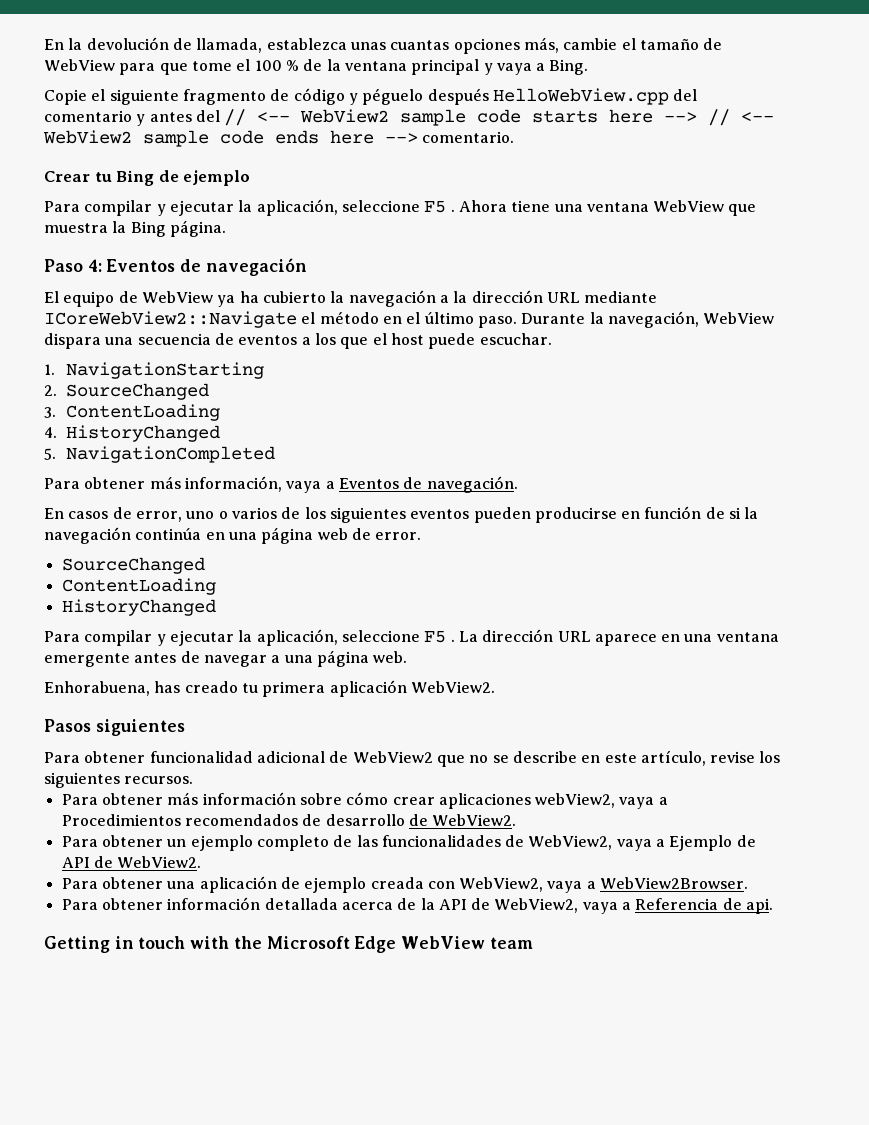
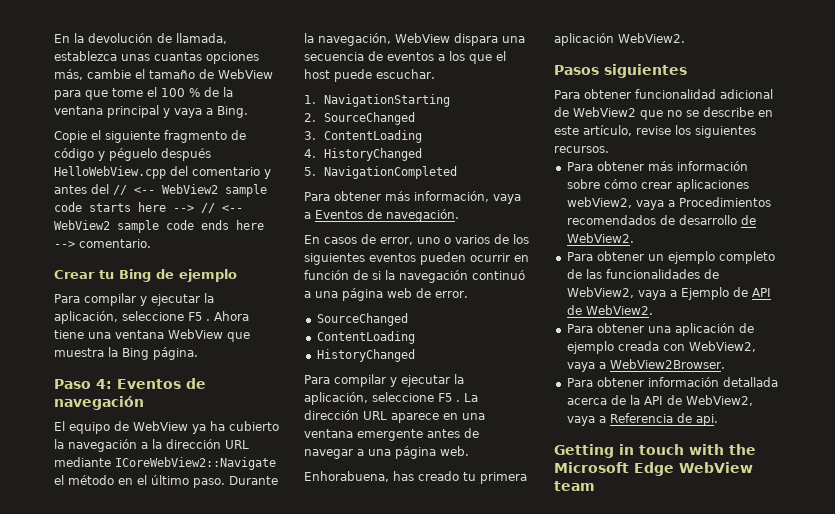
- En casos de error, uno o varios de los siguientes eventos pueden producirse en función de si la navegación continúa en una página web de error.
+ En casos de error, uno o varios de los siguientes eventos pueden ocurrir en función de si la navegación continuó a una página web de error.

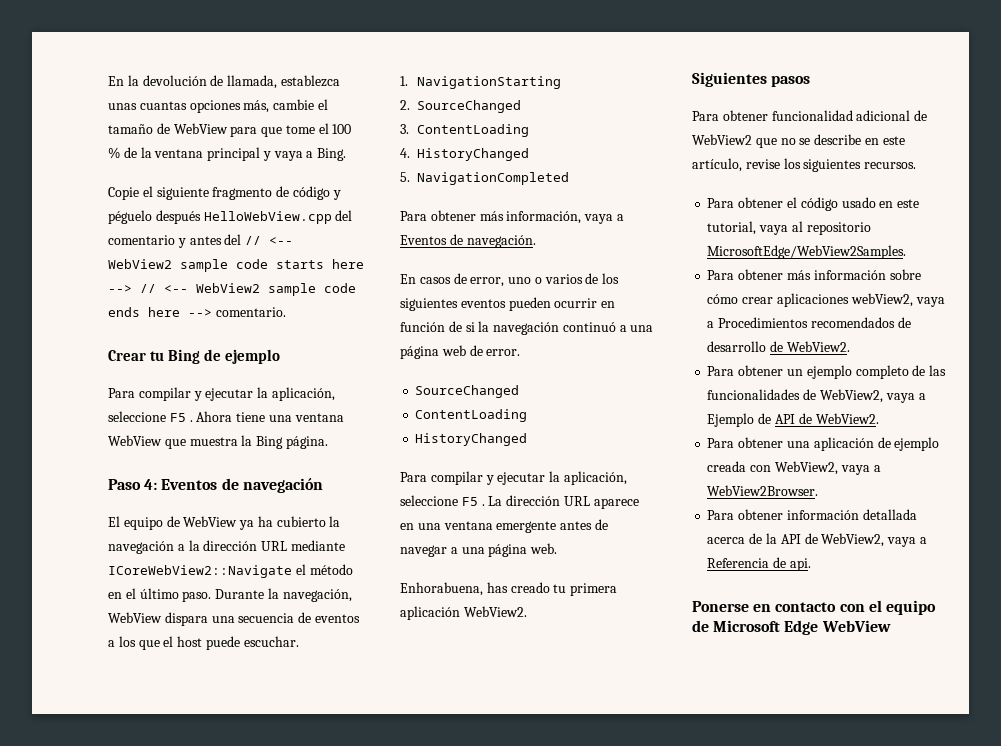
- Pasos siguientes
+ Siguientes pasos
+ Para obtener el código usado en este tutorial, vaya al repositorio MicrosoftEdge/WebView2Samples.
- Getting in touch with the Microsoft Edge WebView team
+ Ponerse en contacto con el equipo de Microsoft Edge WebView

